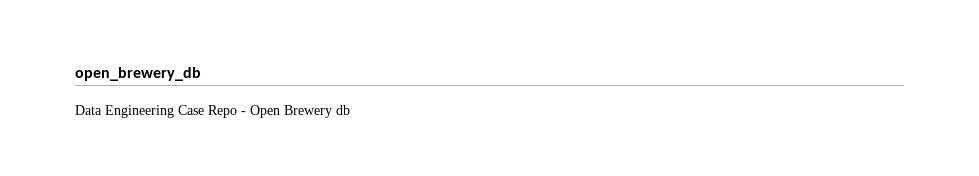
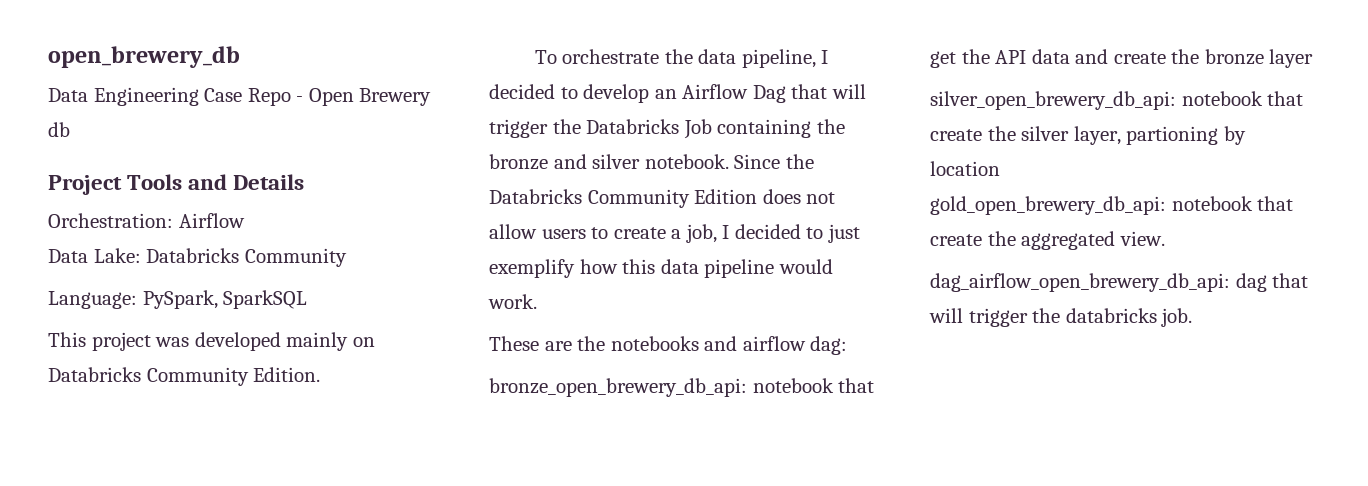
+ Project Tools and Details
+ Orchestration: Airflow
+ Data Lake: Databricks Community
+ Language: PySpark, SparkSQL
+ This project was developed mainly on Databricks Community Edition.
+ To orchestrate the data pipeline, I decided to develop an Airflow Dag that will trigger the Databricks Job containing the bronze and silver notebook. Since the Databricks Community Edition does not allow users to create a job, I decided to just exemplify how this data pipeline would work.
+ These are the notebooks and airflow dag:
+ bronze_open_brewery_db_api: notebook that get the API data and create the bronze layer
+ silver_open_brewery_db_api: notebook that create the silver layer, partioning by location
+ gold_open_brewery_db_api: notebook that create the aggregated view.
+ dag_airflow_open_brewery_db_api: dag that will trigger the databricks job.

